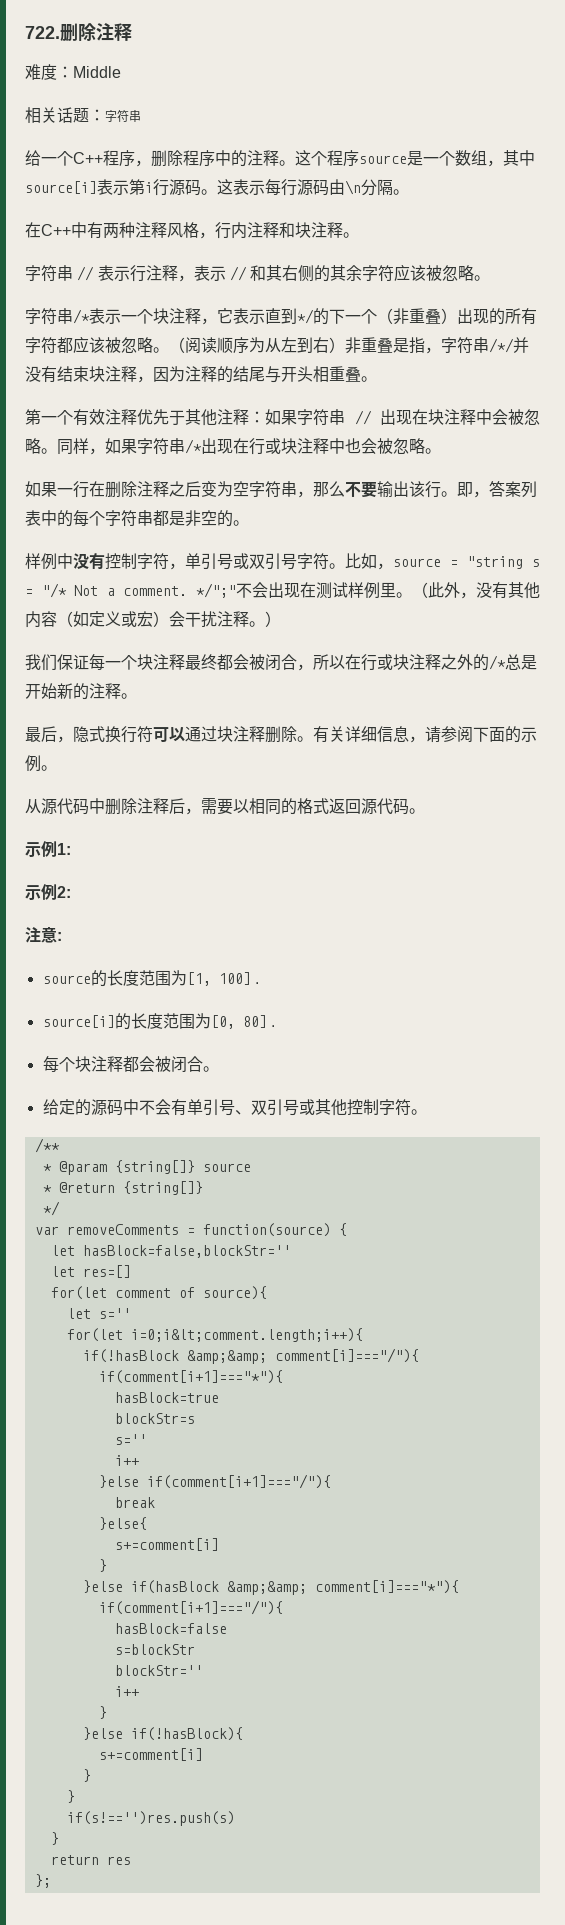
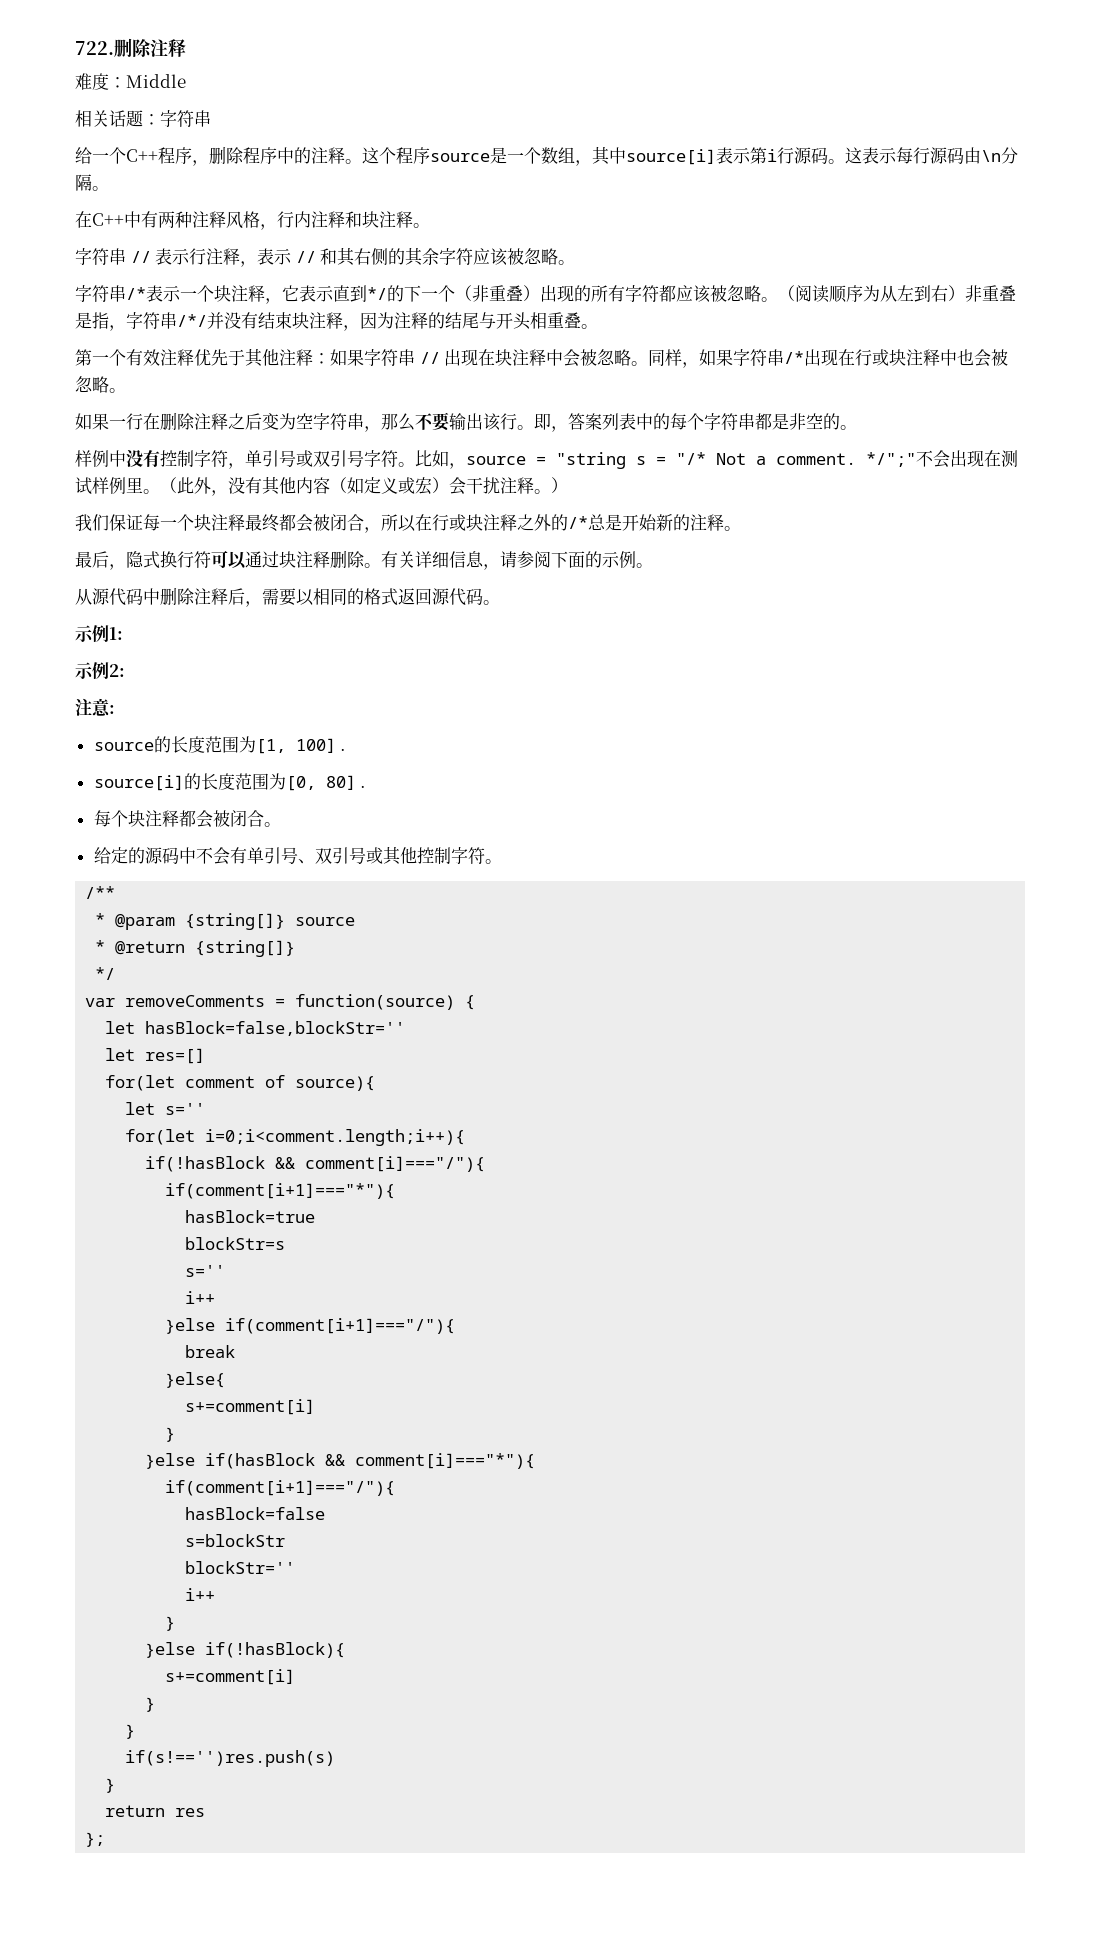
- for(let i=0;i&lt;comment.length;i++){
+ for(let i=0;i<comment.length;i++){
- if(!hasBlock &amp;&amp; comment[i]==="/"){
+ if(!hasBlock && comment[i]==="/"){
- }else if(hasBlock &amp;&amp; comment[i]==="*"){
+ }else if(hasBlock && comment[i]==="*"){

